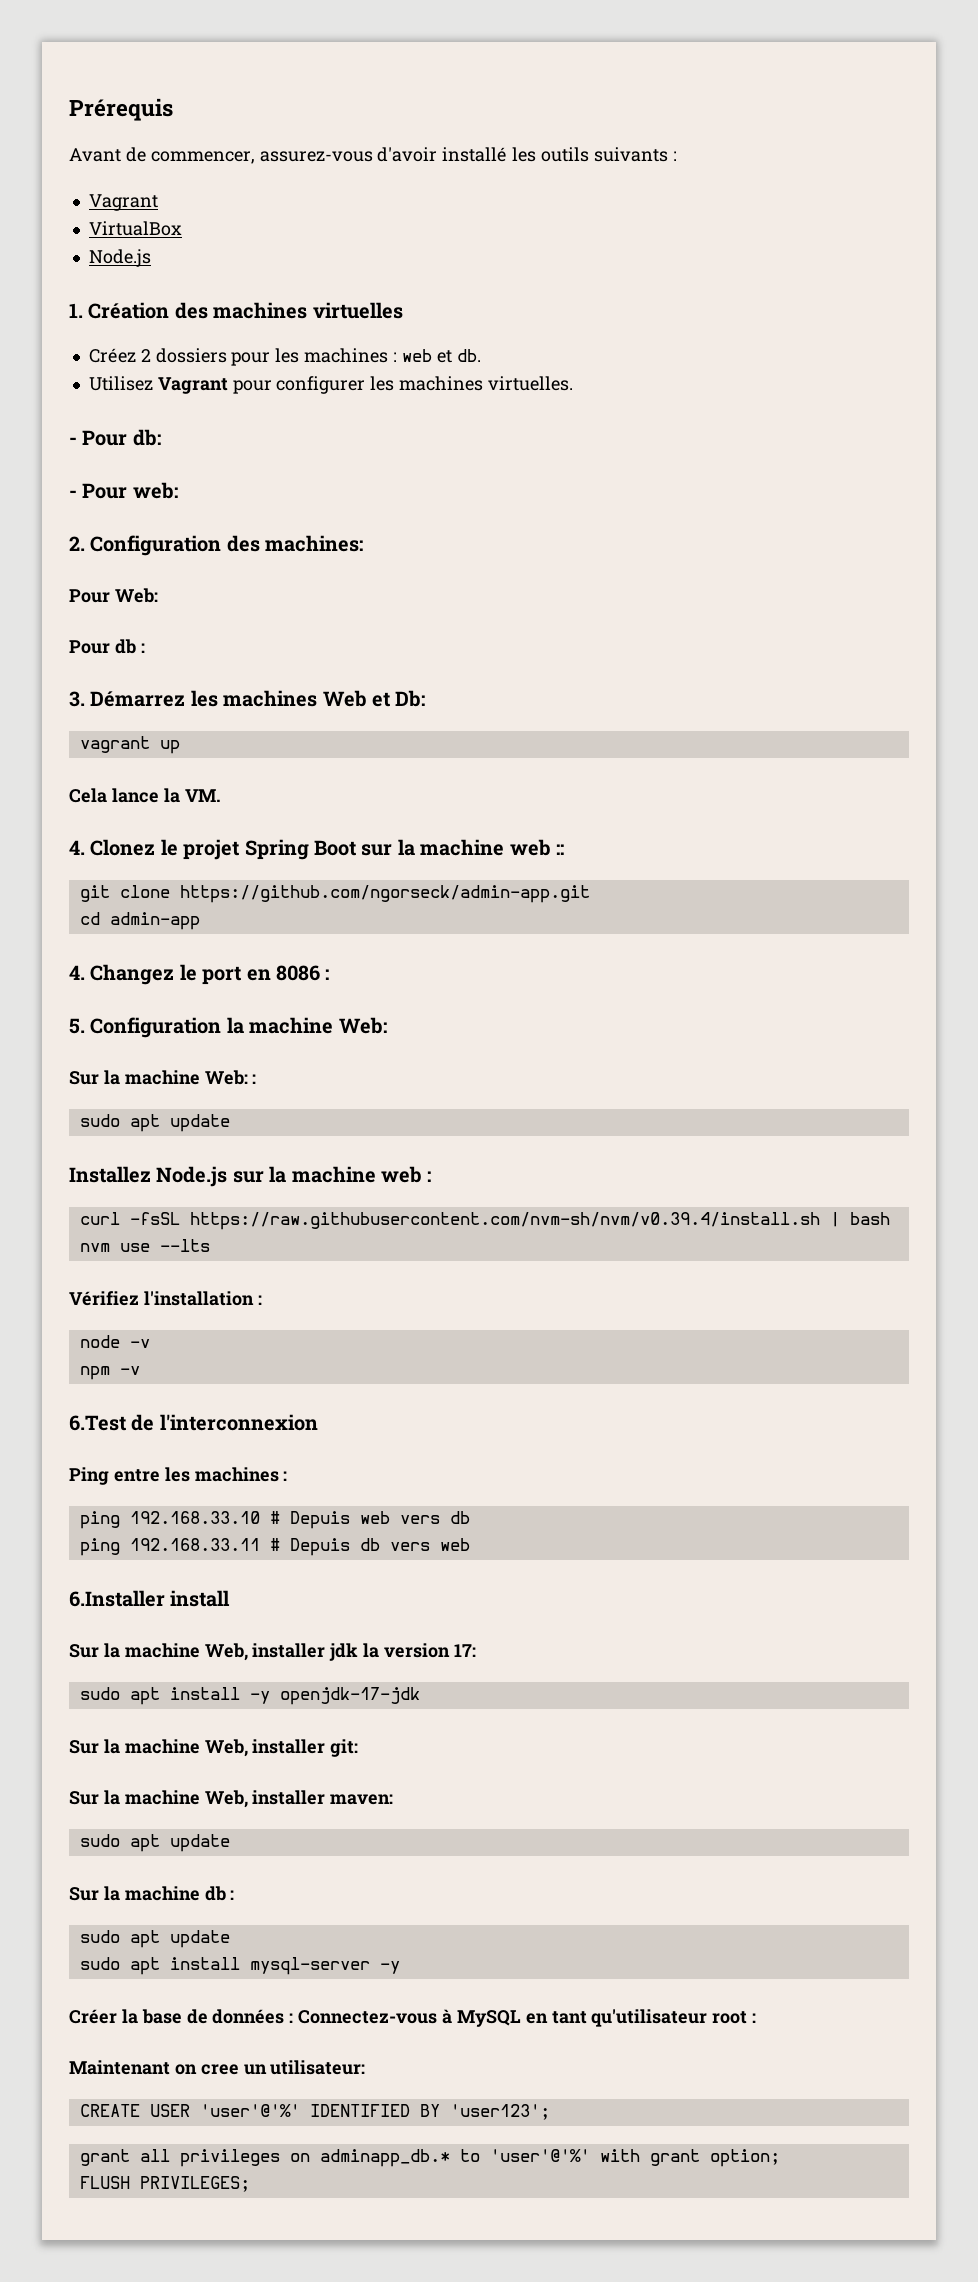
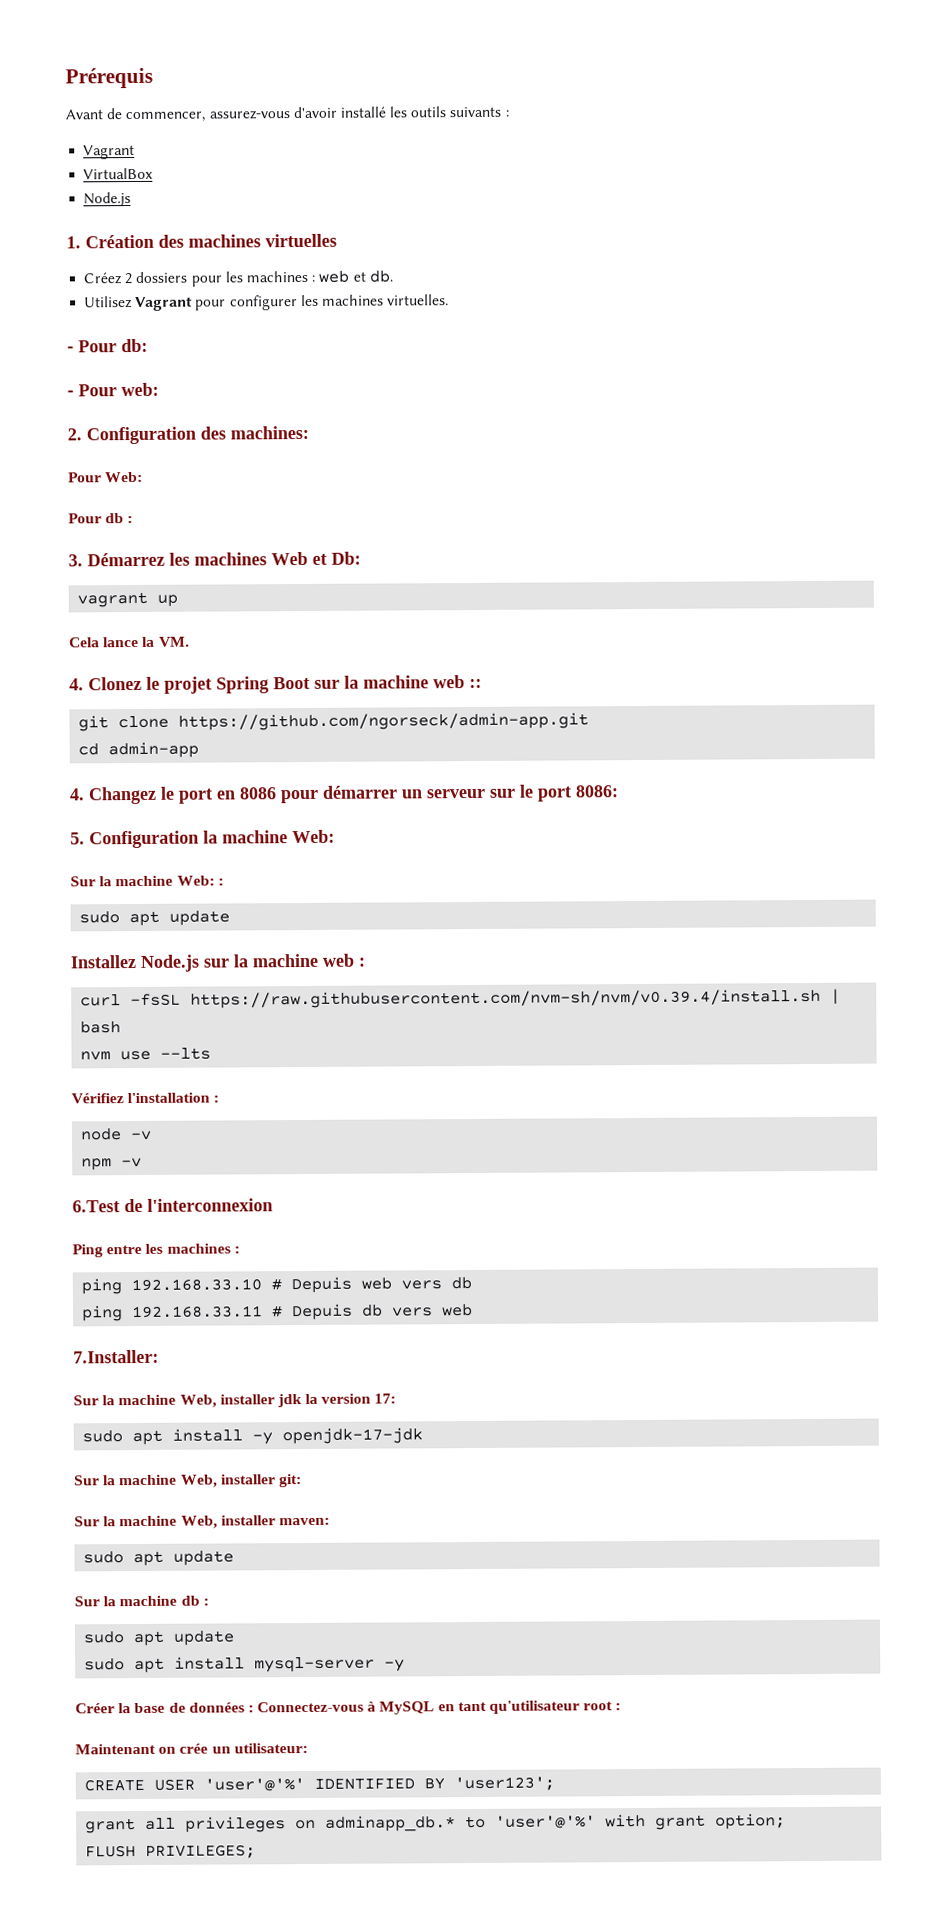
- 4. Changez le port en 8086 :
+ 4. Changez le port en 8086 pour démarrer un serveur sur le port 8086:
- 6.Installer install
+ 7.Installer:
- Maintenant on cree un utilisateur:
+ Maintenant on crée un utilisateur:

